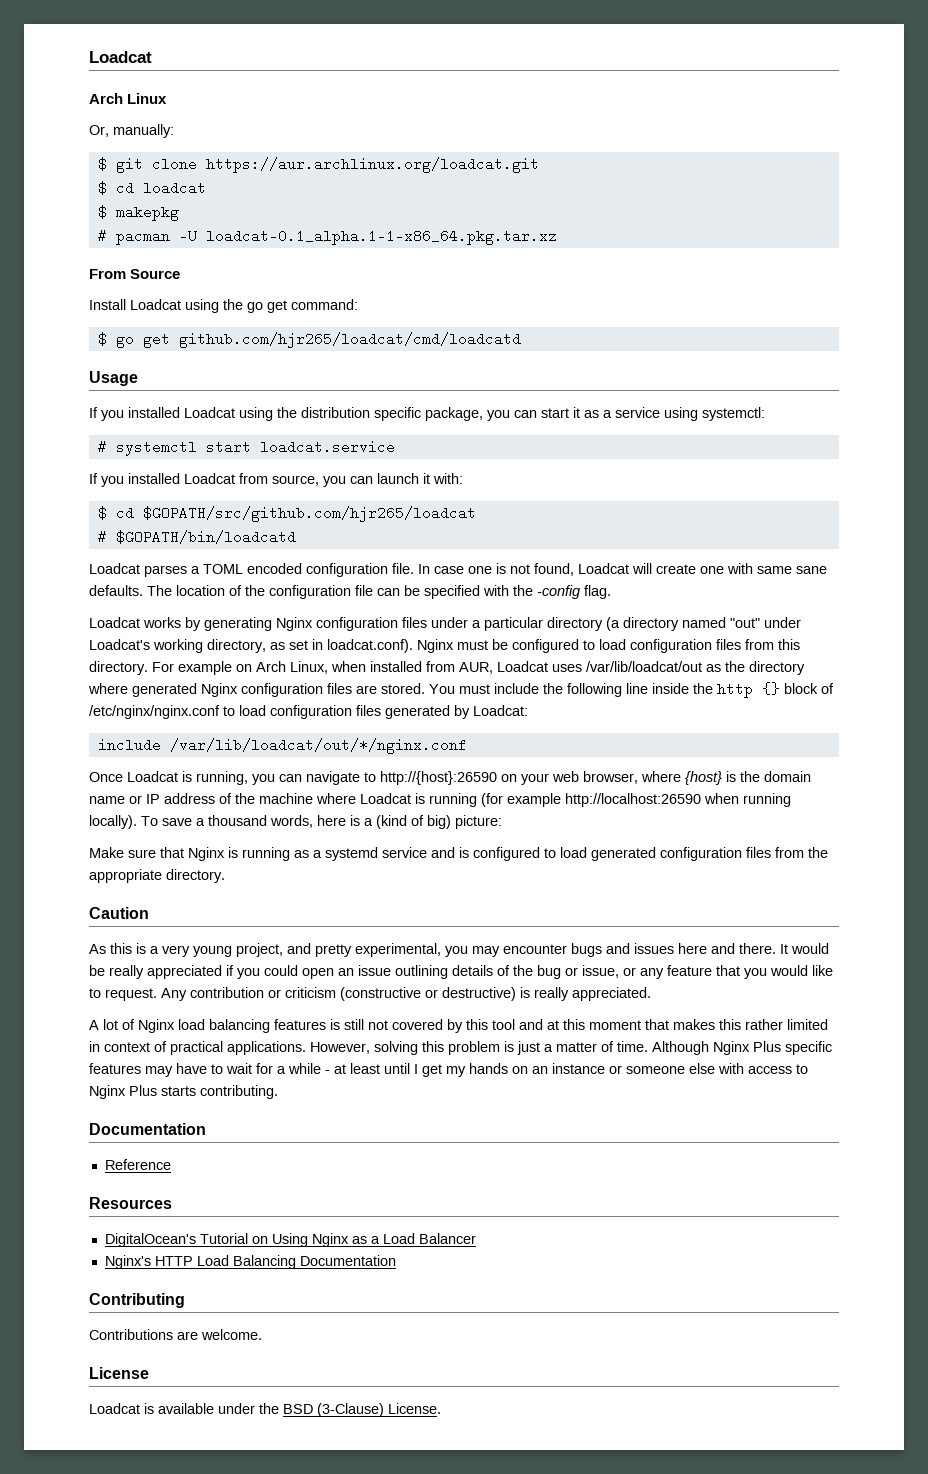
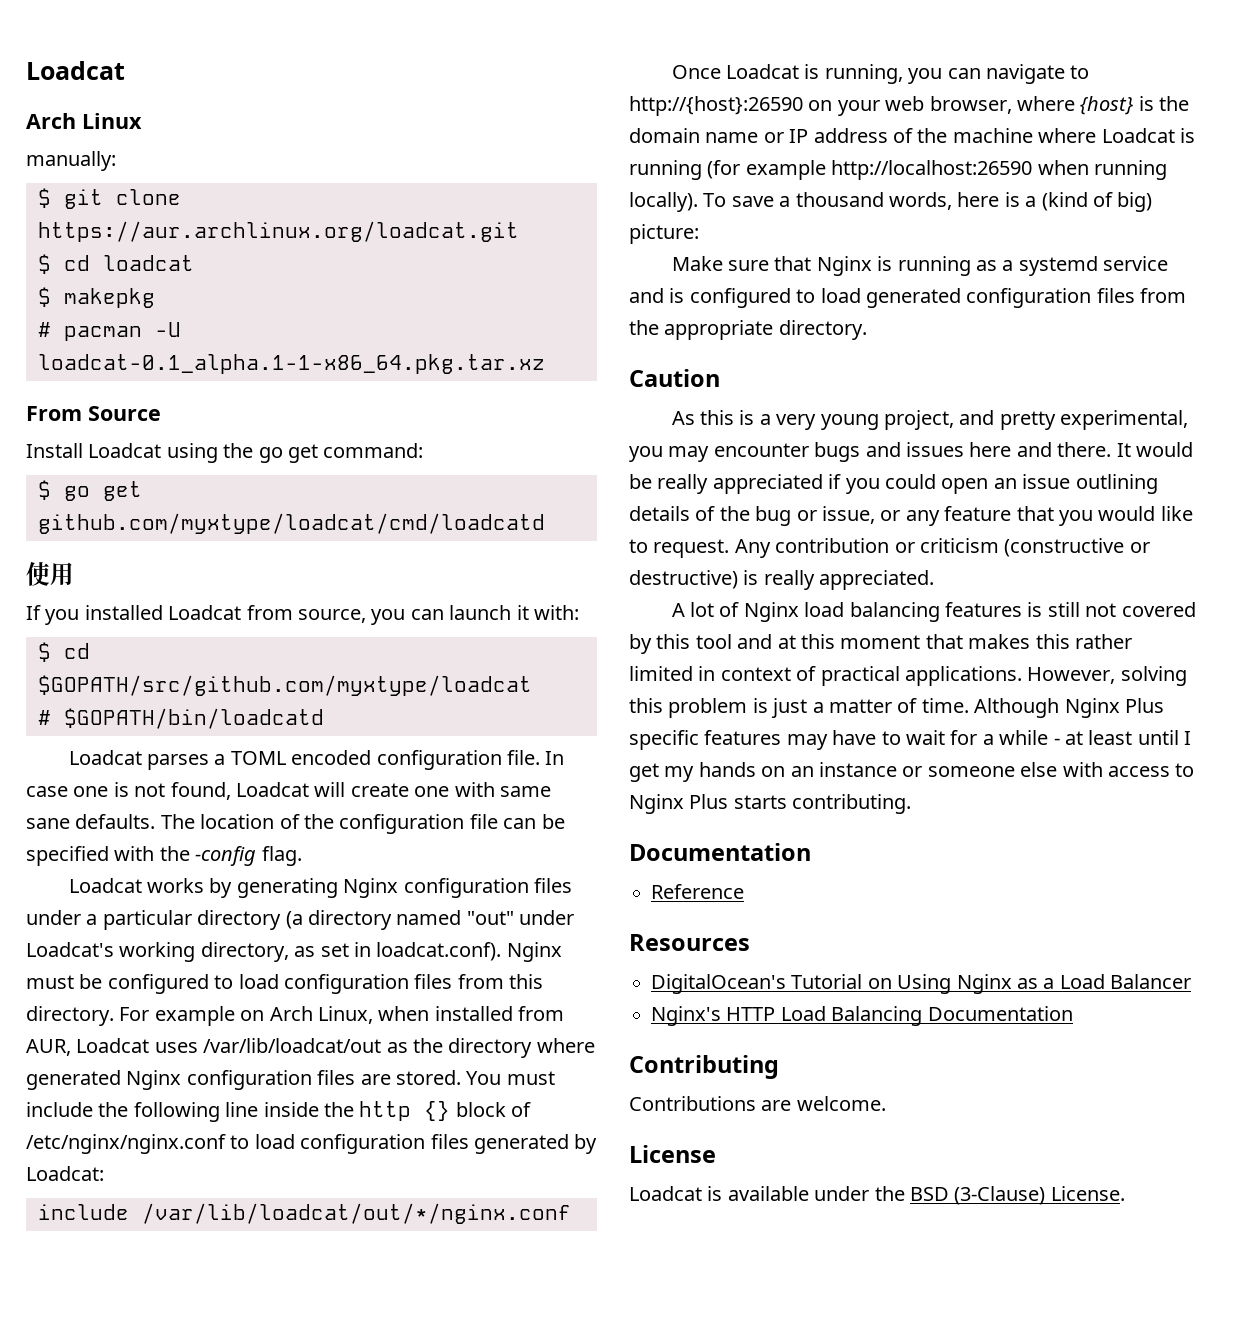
- Or, manually:
+ manually:
- $ go get github.com/hjr265/loadcat/cmd/loadcatd
- Usage
- If you installed Loadcat using the distribution specific package, you can start it as a service using systemctl:
- # systemctl start loadcat.service
+ $ go get github.com/myxtype/loadcat/cmd/loadcatd
+ 使用
- $ cd $GOPATH/src/github.com/hjr265/loadcat
+ $ cd $GOPATH/src/github.com/myxtype/loadcat

